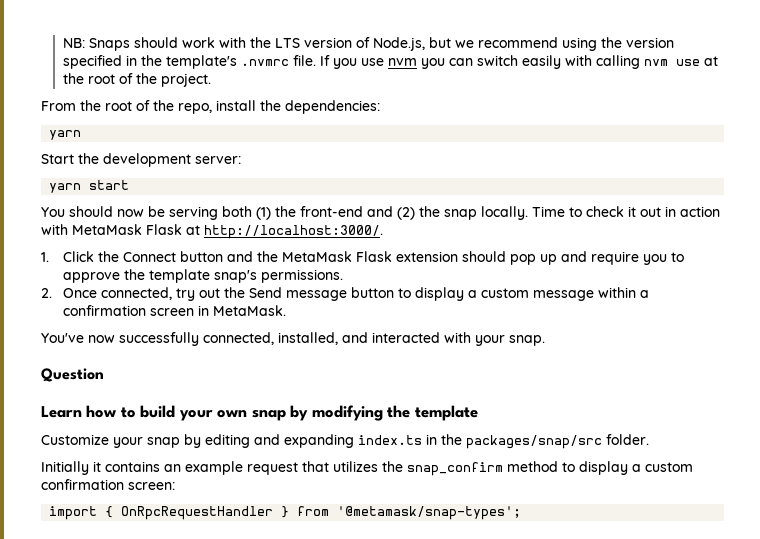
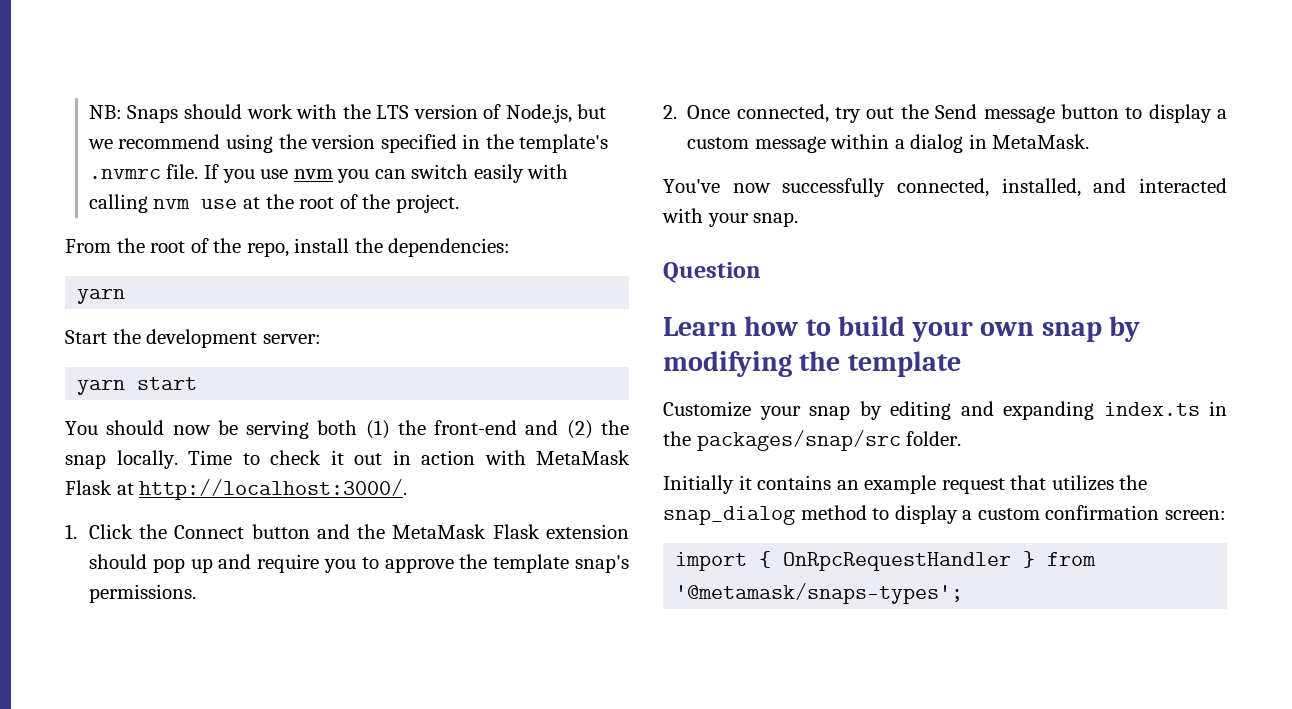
- 2. Once connected, try out the Send message button to display a custom message within a confirmation screen in MetaMask.
+ 2. Once connected, try out the Send message button to display a custom message within a dialog in MetaMask.
- Initially it contains an example request that utilizes the snap_confirm method to display a custom confirmation screen:
+ Initially it contains an example request that utilizes the snap_dialog method to display a custom confirmation screen:
- import { OnRpcRequestHandler } from '@metamask/snap-types';
+ import { OnRpcRequestHandler } from '@metamask/snaps-types';

